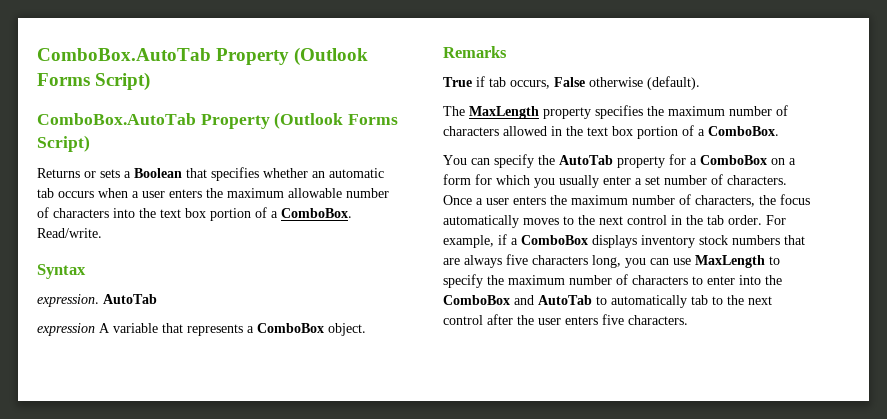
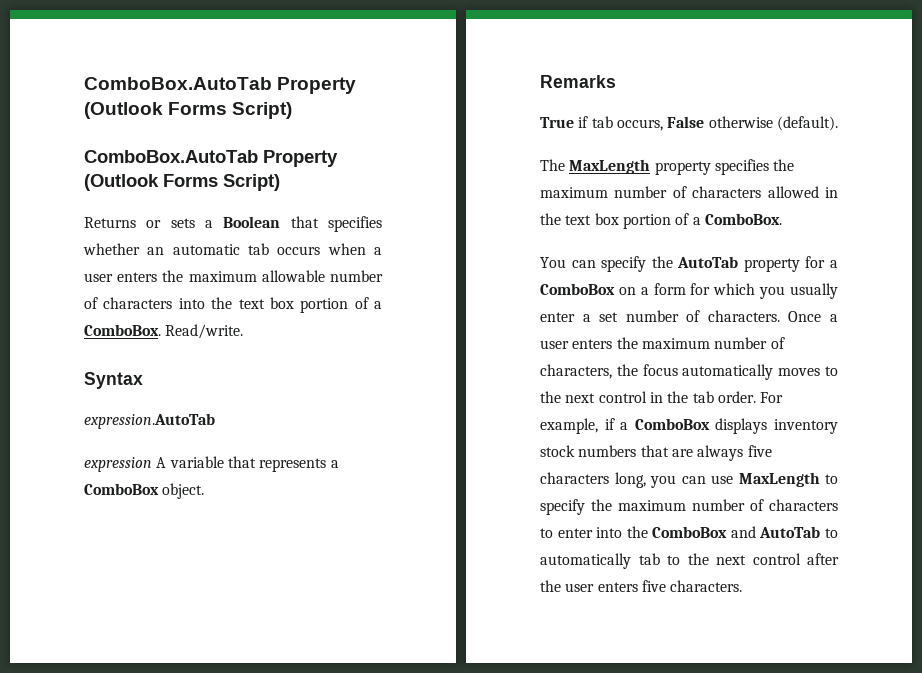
- expression. AutoTab
+ expression.AutoTab

